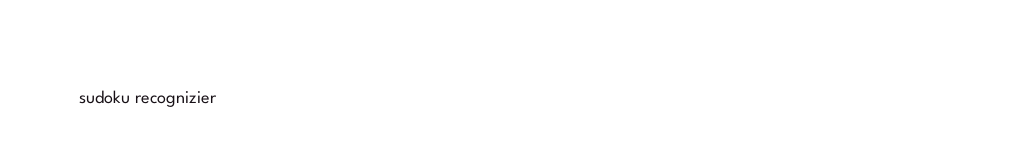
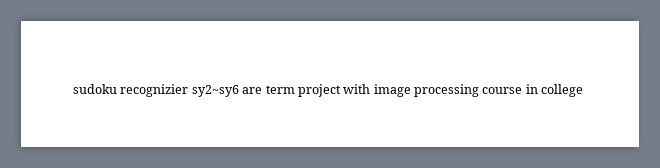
- sudoku recognizier
+ sudoku recognizier sy2~sy6 are term project with image processing course in college

